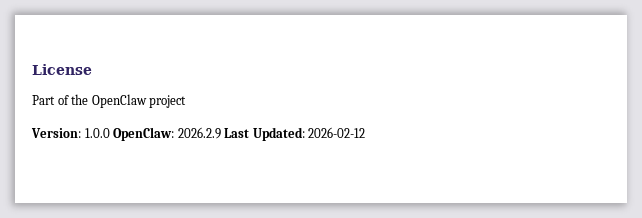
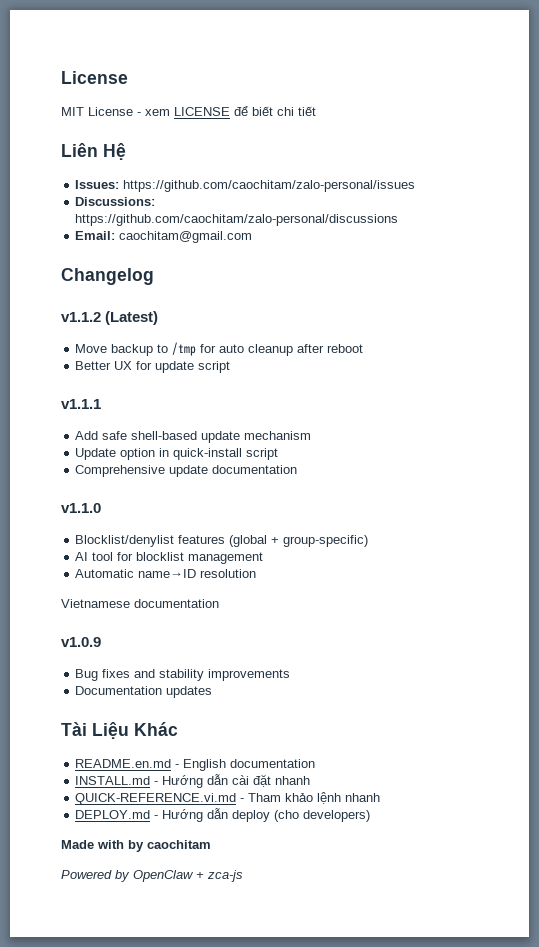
- Part of the OpenClaw project
- Version: 1.0.0 OpenClaw: 2026.2.9 Last Updated: 2026-02-12
+ MIT License - xem LICENSE để biết chi tiết
+ Liên Hệ
+ Issues: https://github.com/caochitam/zalo-personal/issues
+ Discussions: https://github.com/caochitam/zalo-personal/discussions
+ Email: caochitam@gmail.com
+ Changelog
+ v1.1.2 (Latest)
+ Move backup to /tmp for auto cleanup after reboot
+ Better UX for update script
+ v1.1.1
+ Add safe shell-based update mechanism
+ Update option in quick-install script
+ Comprehensive update documentation
+ v1.1.0
+ Blocklist/denylist features (global + group-specific)
+ AI tool for blocklist management
+ Automatic name→ID resolution
+ Vietnamese documentation
+ v1.0.9
+ Bug fixes and stability improvements
+ Documentation updates
+ Tài Liệu Khác
+ README.en.md - English documentation
+ INSTALL.md - Hướng dẫn cài đặt nhanh
+ QUICK-REFERENCE.vi.md - Tham khảo lệnh nhanh
+ DEPLOY.md - Hướng dẫn deploy (cho developers)
+ Made with by caochitam
+ Powered by OpenClaw + zca-js

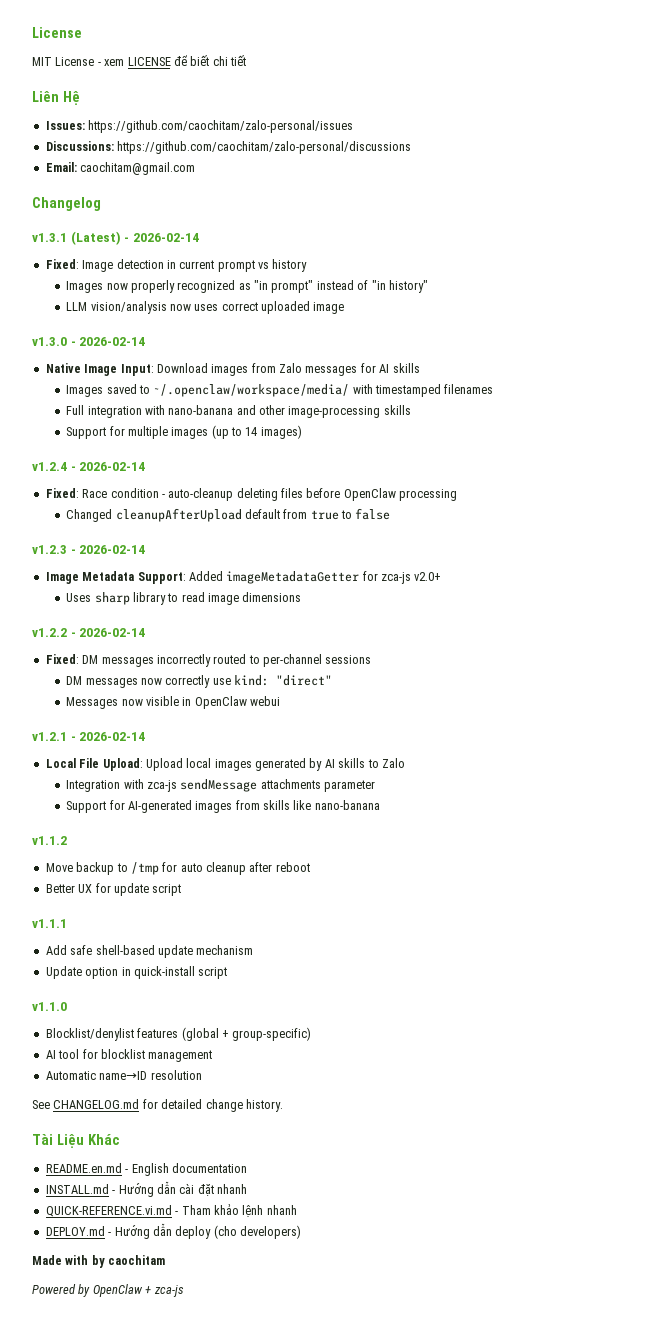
+ v1.3.1 (Latest) - 2026-02-14
+ Fixed: Image detection in current prompt vs history
+ Images now properly recognized as "in prompt" instead of "in history"
+ LLM vision/analysis now uses correct uploaded image
+ v1.3.0 - 2026-02-14
+ Native Image Input: Download images from Zalo messages for AI skills
+ Images saved to ~/.openclaw/workspace/media/ with timestamped filenames
+ Full integration with nano-banana and other image-processing skills
+ Support for multiple images (up to 14 images)
+ v1.2.4 - 2026-02-14
+ Fixed: Race condition - auto-cleanup deleting files before OpenClaw processing
+ Changed cleanupAfterUpload default from true to false
+ v1.2.3 - 2026-02-14
+ Image Metadata Support: Added imageMetadataGetter for zca-js v2.0+
+ Uses sharp library to read image dimensions
+ v1.2.2 - 2026-02-14
+ Fixed: DM messages incorrectly routed to per-channel sessions
+ DM messages now correctly use kind: "direct"
+ Messages now visible in OpenClaw webui
+ v1.2.1 - 2026-02-14
+ Local File Upload: Upload local images generated by AI skills to Zalo
+ Integration with zca-js sendMessage attachments parameter
+ Support for AI-generated images from skills like nano-banana
- v1.1.2 (Latest)
+ v1.1.2
- Comprehensive update documentation
- Vietnamese documentation
- v1.0.9
- Bug fixes and stability improvements
- Documentation updates
+ See CHANGELOG.md for detailed change history.

